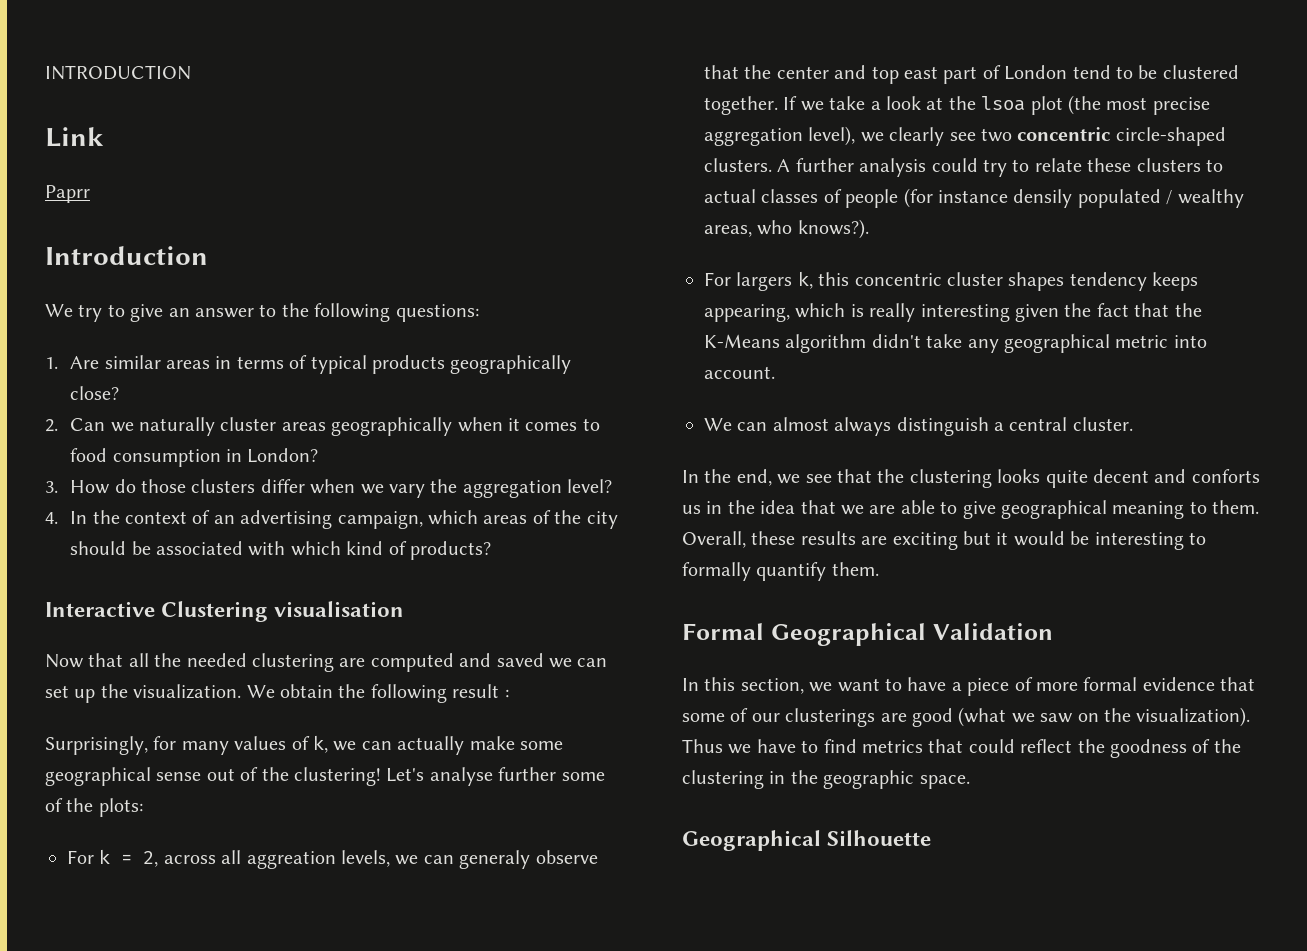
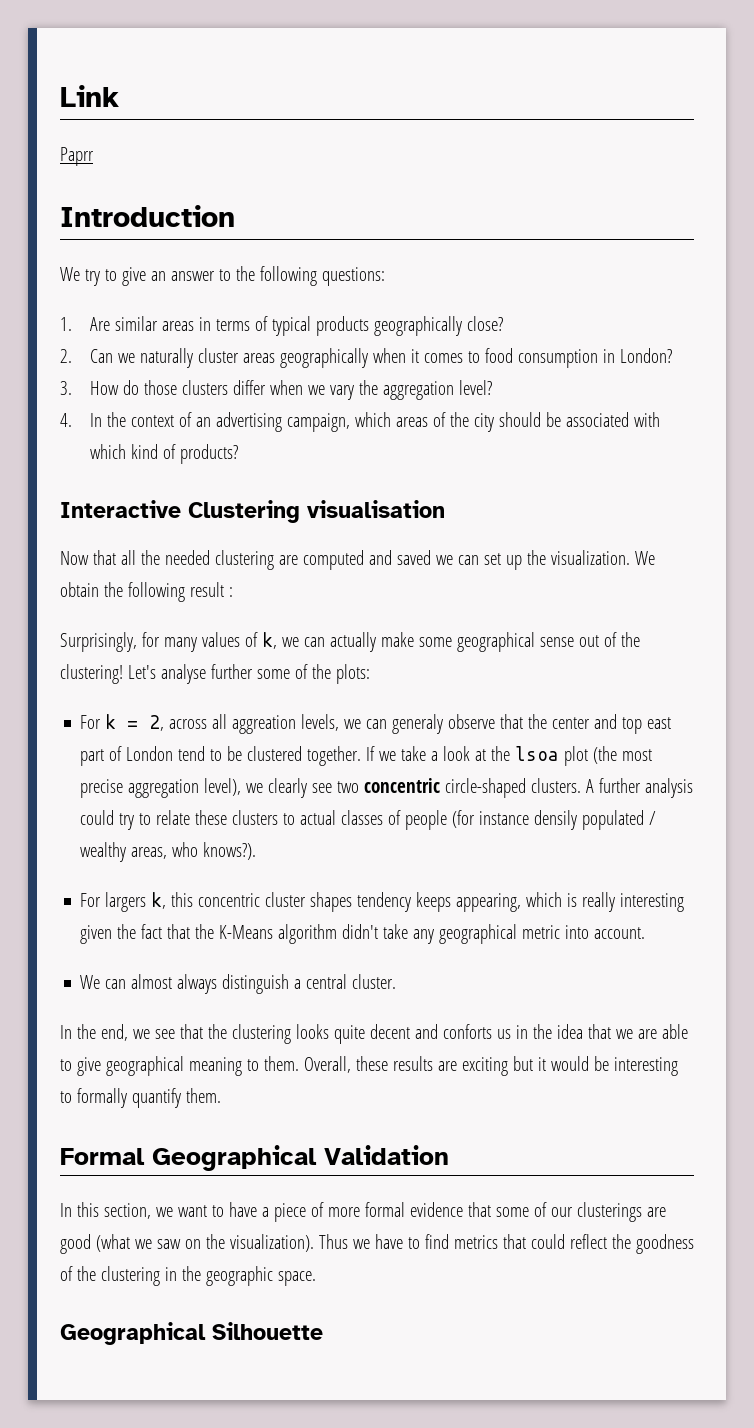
- INTRODUCTION

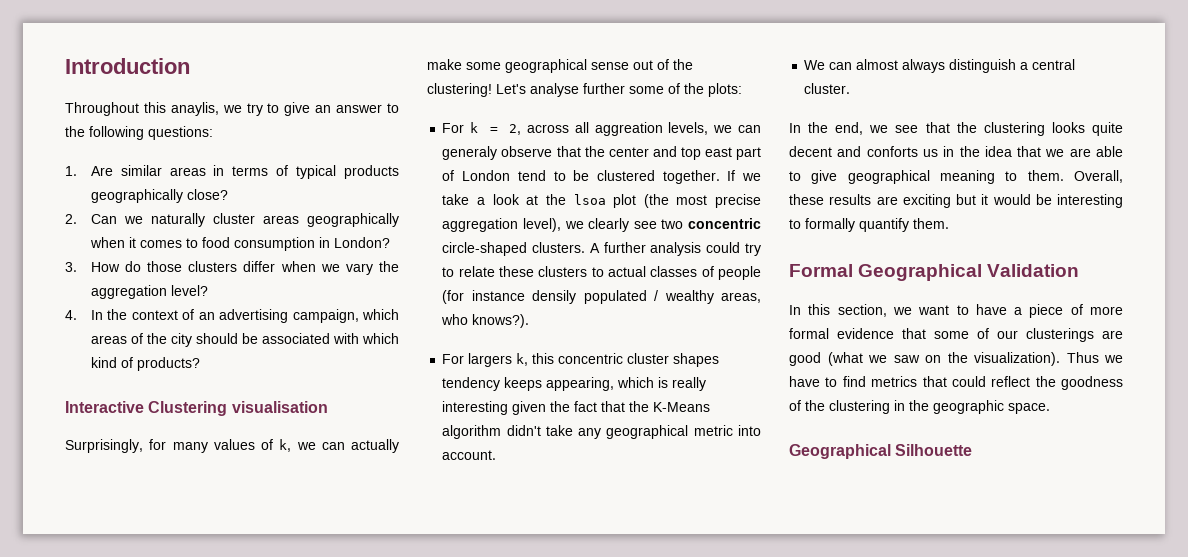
- Link
- Paprr
- We try to give an answer to the following questions:
+ Throughout this anaylis, we try to give an answer to the following questions:
- Now that all the needed clustering are computed and saved we can set up the visualization. We obtain the following result :

